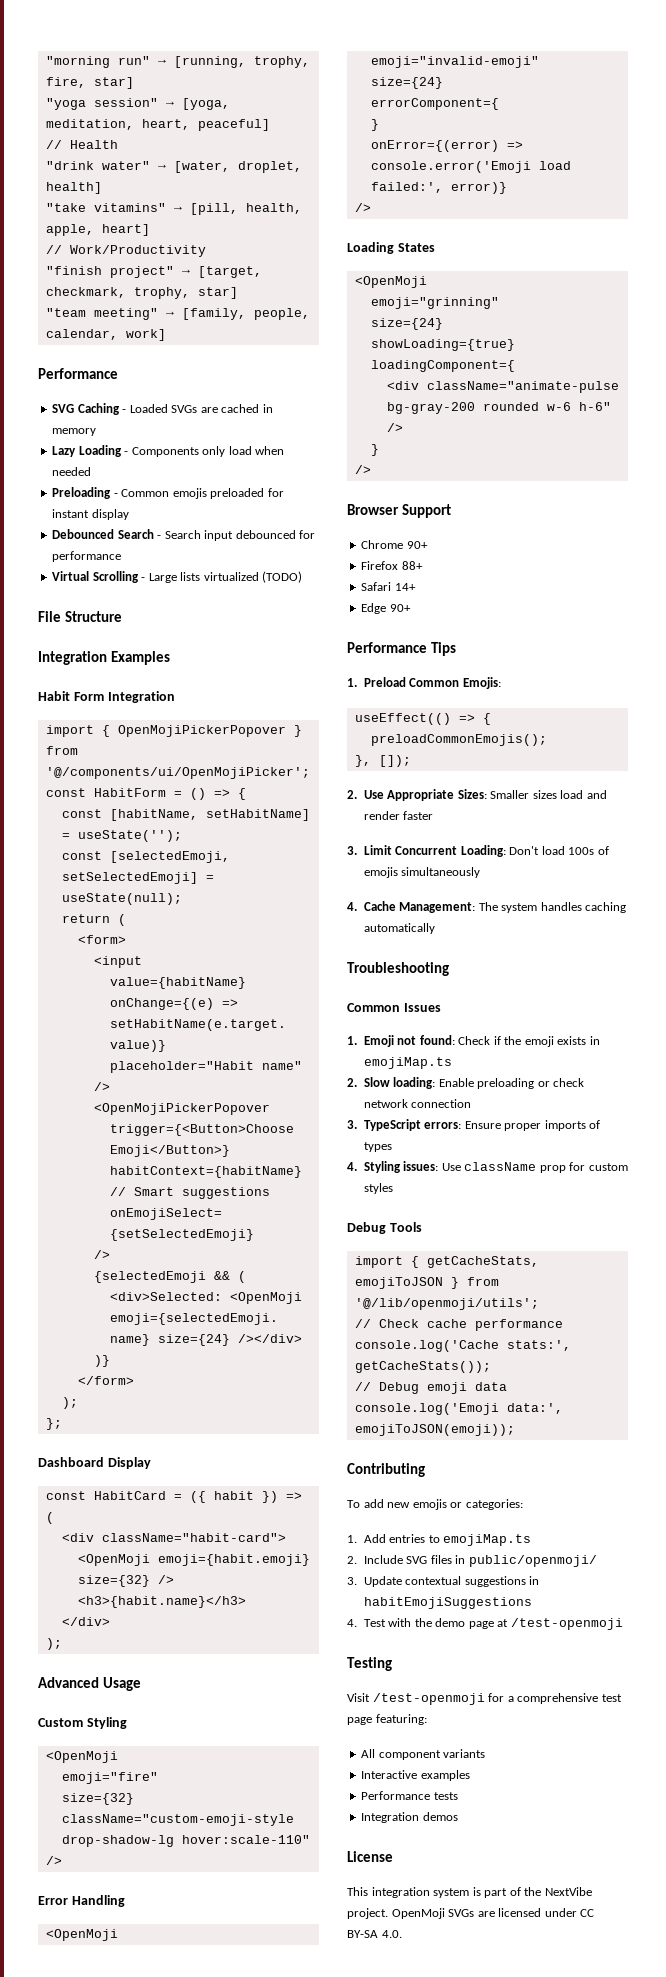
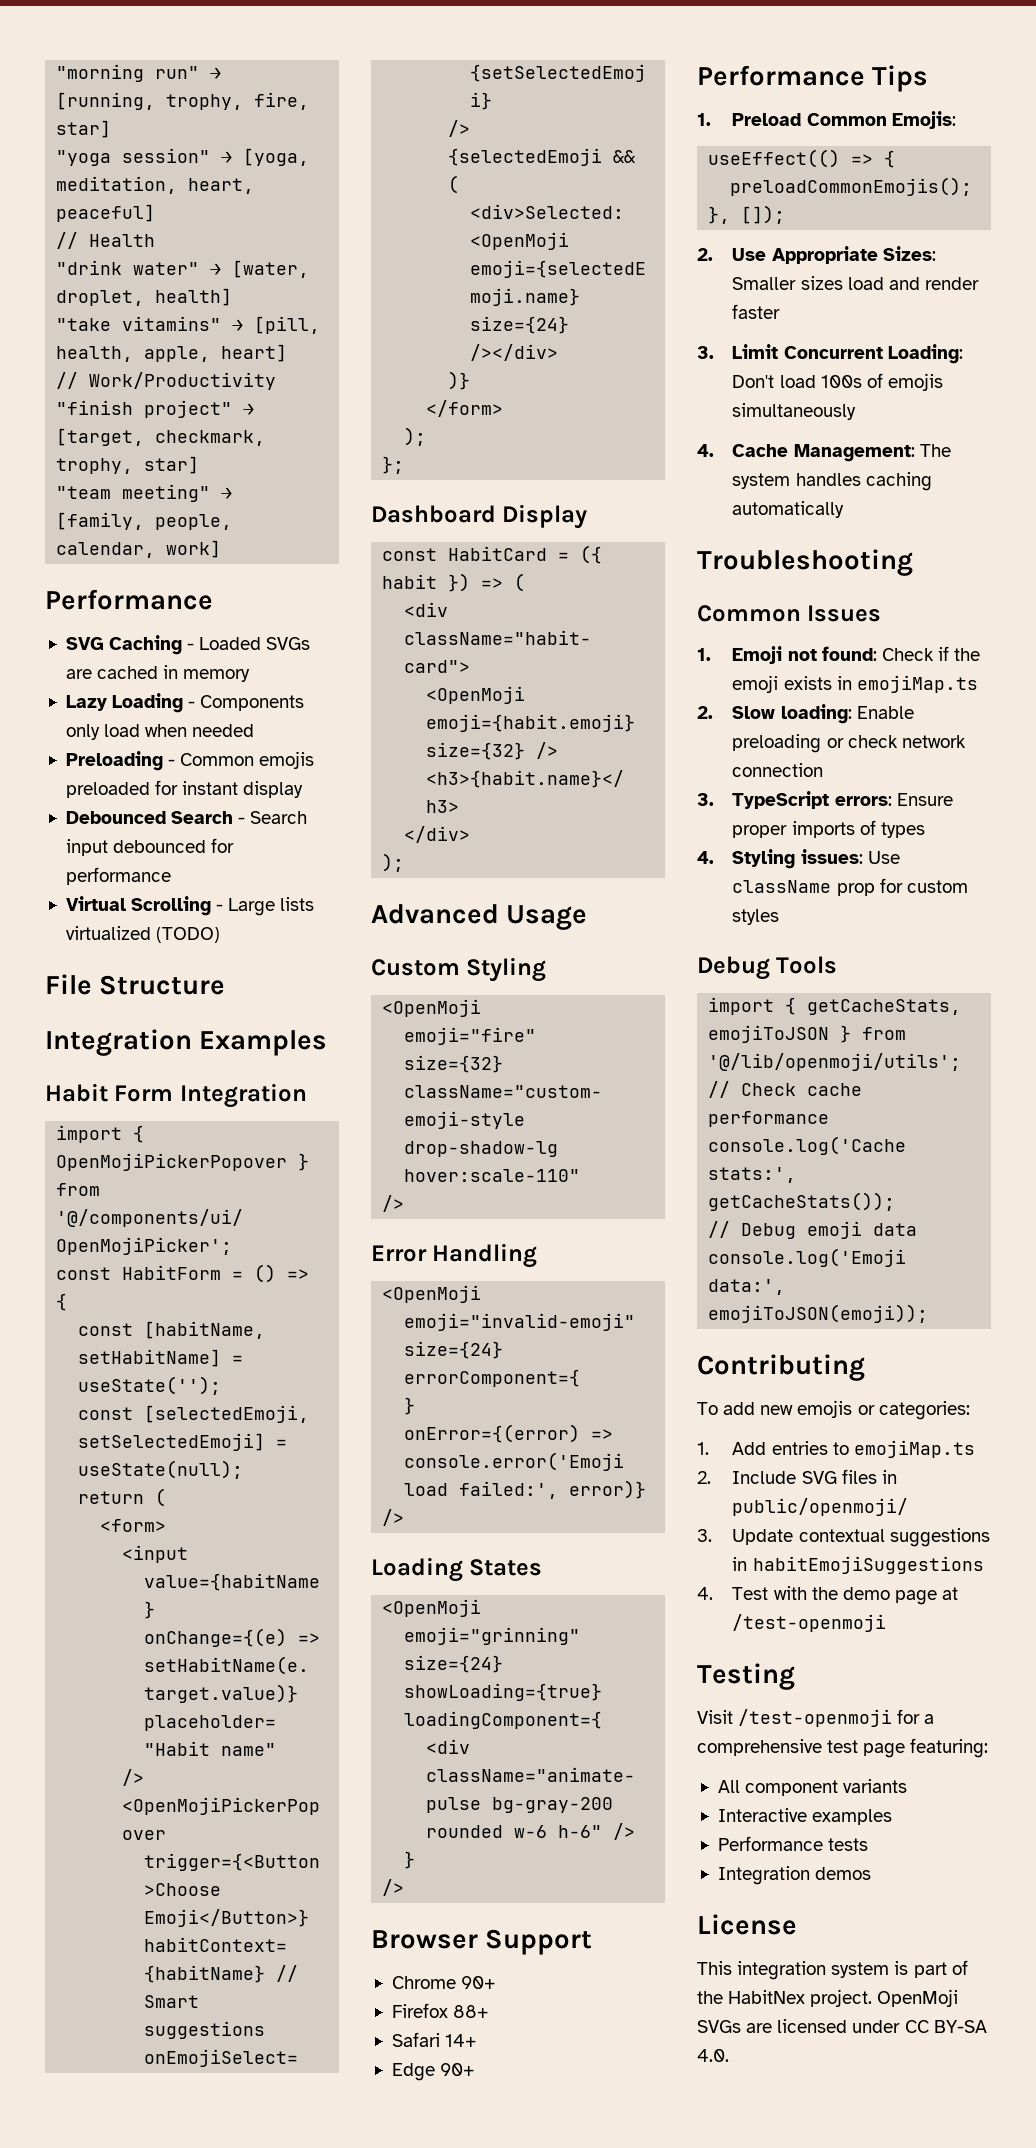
- This integration system is part of the NextVibe project.
+ This integration system is part of the HabitNex project.

